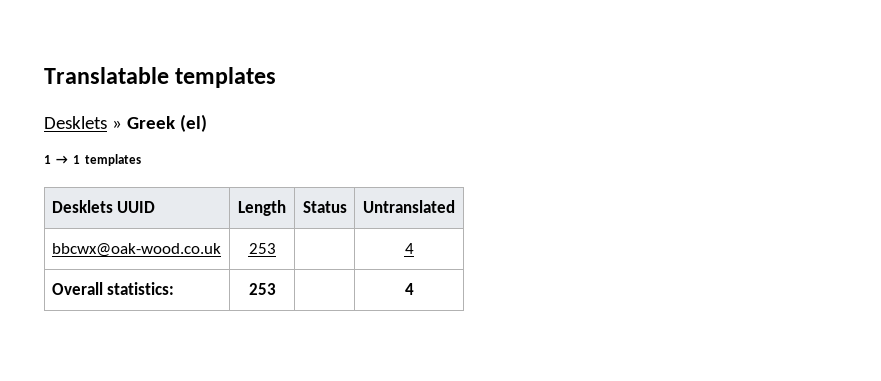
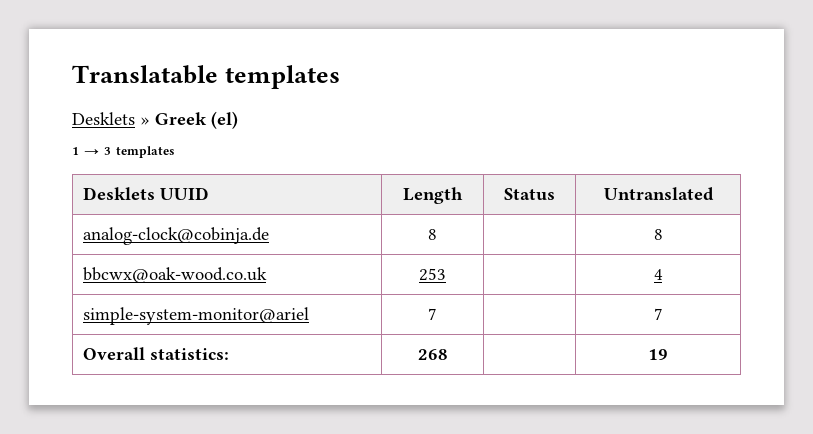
- 1 → 1 templates
+ 1 → 3 templates
+ analog-clock@cobinja.de | 8 | | 8
+ simple-system-monitor@ariel | 7 | | 7
- Overall statistics: | 253 | | 4
+ Overall statistics: | 268 | | 19

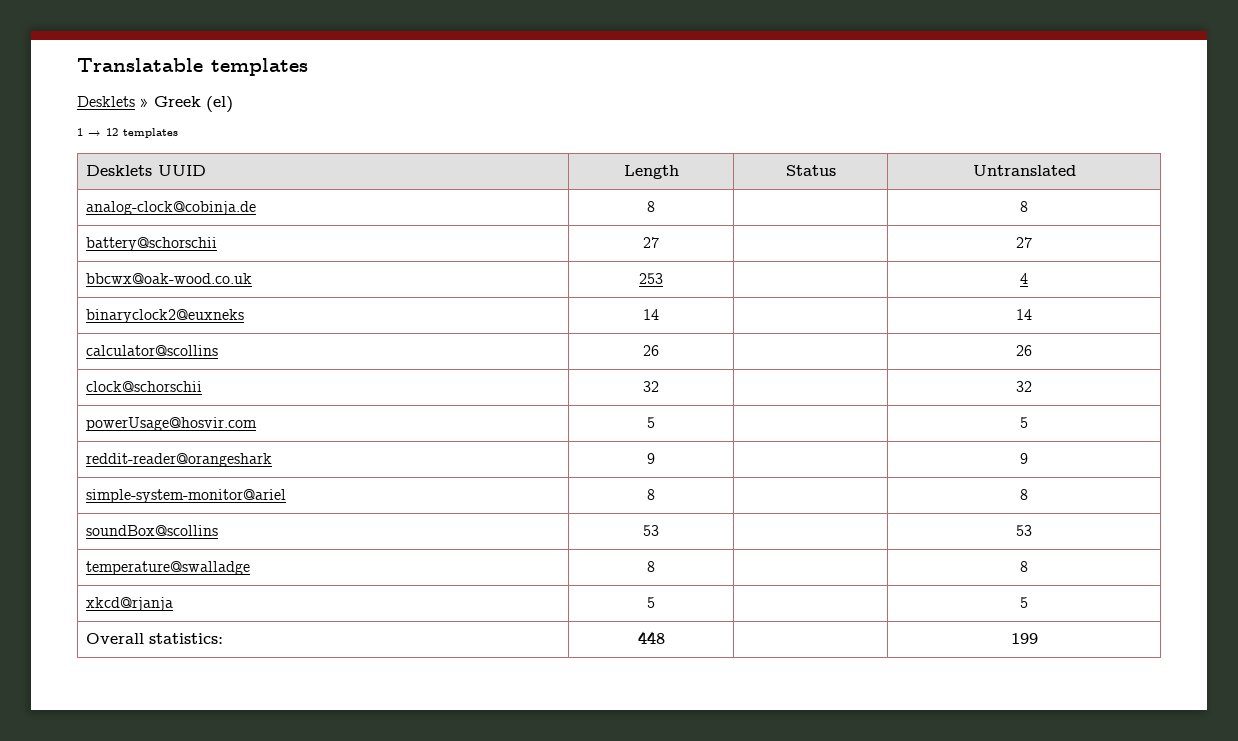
- 1 → 3 templates
+ 1 → 12 templates
+ battery@schorschii | 27 | | 27
- simple-system-monitor@ariel | 7 | | 7
+ binaryclock2@euxneks | 14 | | 14
+ calculator@scollins | 26 | | 26
+ clock@schorschii | 32 | | 32
+ powerUsage@hosvir.com | 5 | | 5
+ reddit-reader@orangeshark | 9 | | 9
+ simple-system-monitor@ariel | 8 | | 8
+ soundBox@scollins | 53 | | 53
+ temperature@swalladge | 8 | | 8
+ xkcd@rjanja | 5 | | 5
- Overall statistics: | 268 | | 19
+ Overall statistics: | 448 | | 199

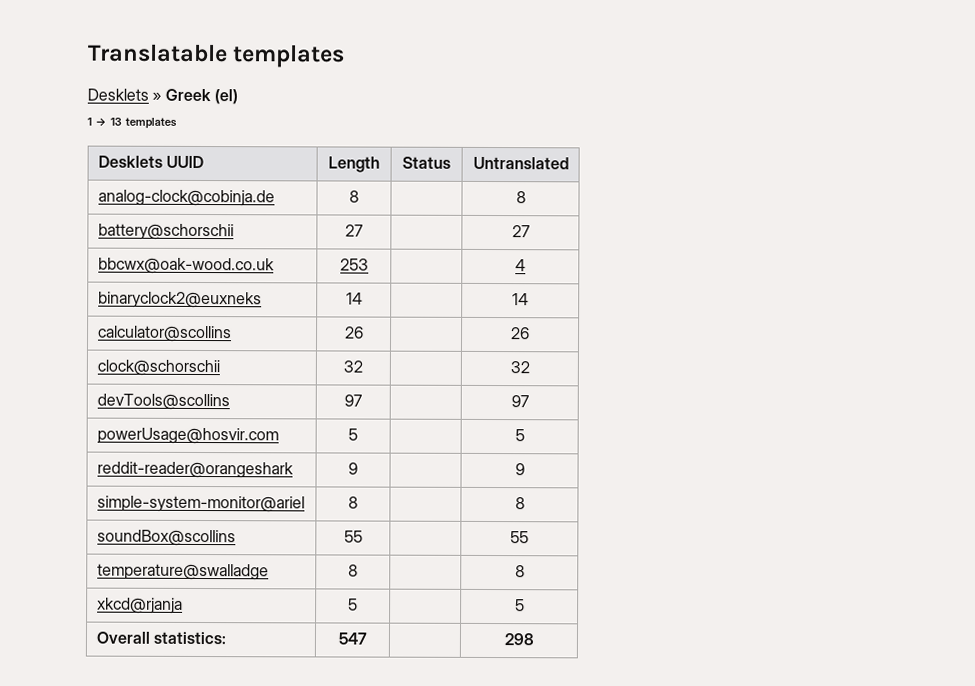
- 1 → 12 templates
+ 1 → 13 templates
+ devTools@scollins | 97 | | 97
- soundBox@scollins | 53 | | 53
+ soundBox@scollins | 55 | | 55
- Overall statistics: | 448 | | 199
+ Overall statistics: | 547 | | 298

